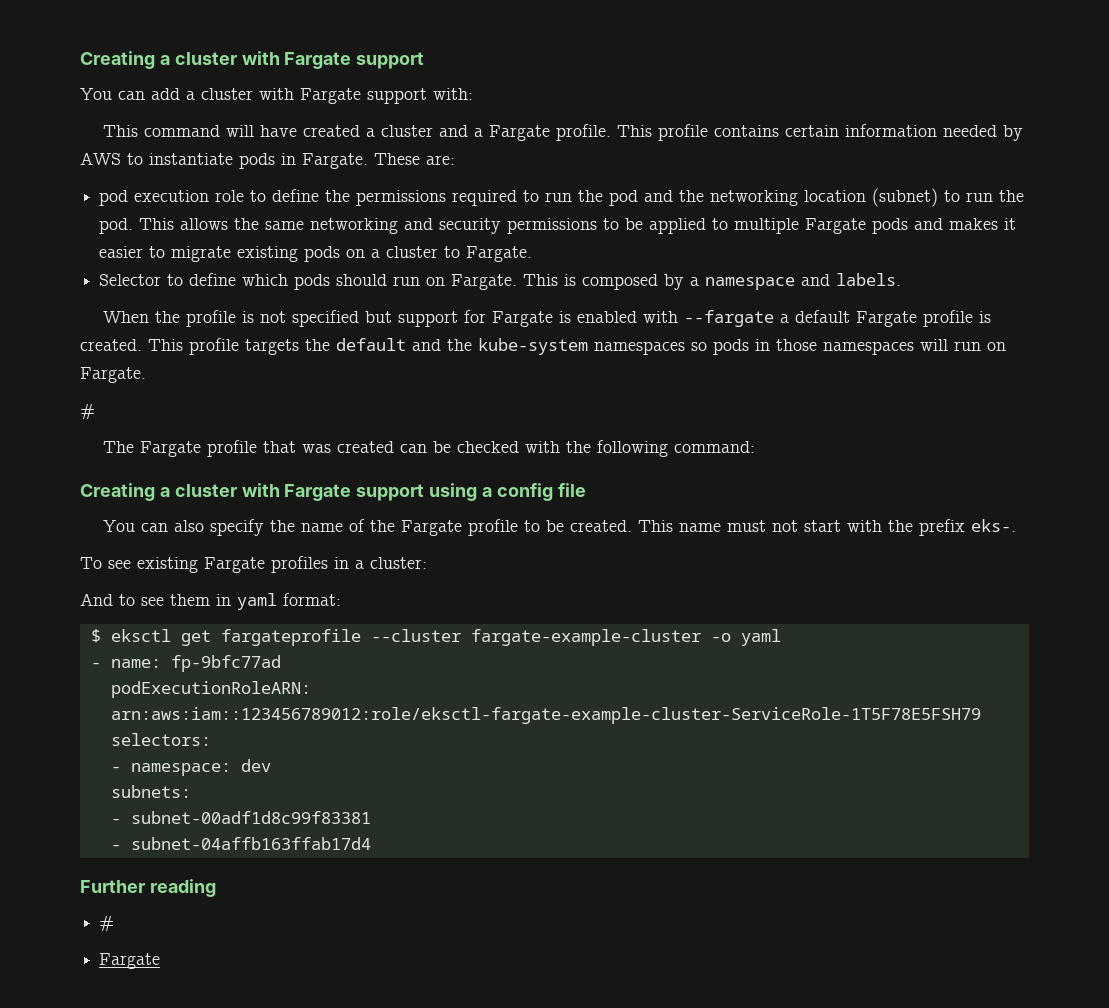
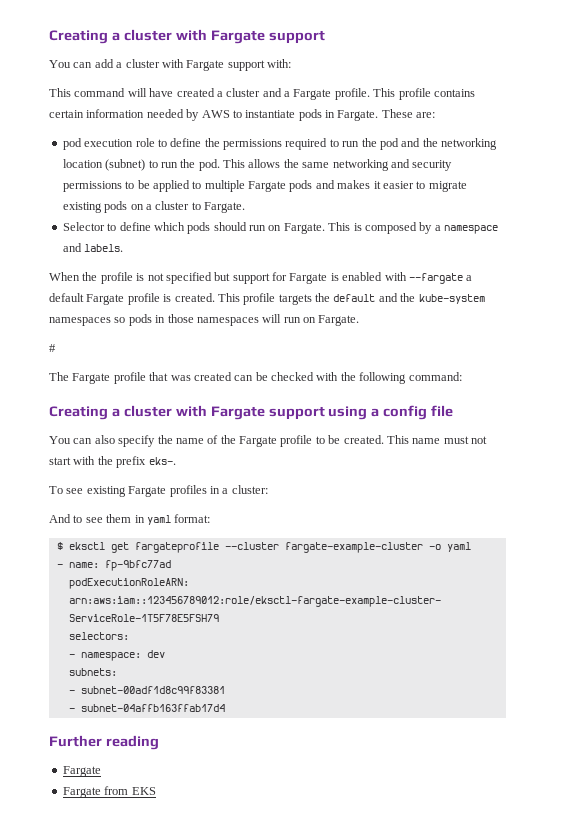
  Further reading
- #
  Fargate
+ Fargate from EKS

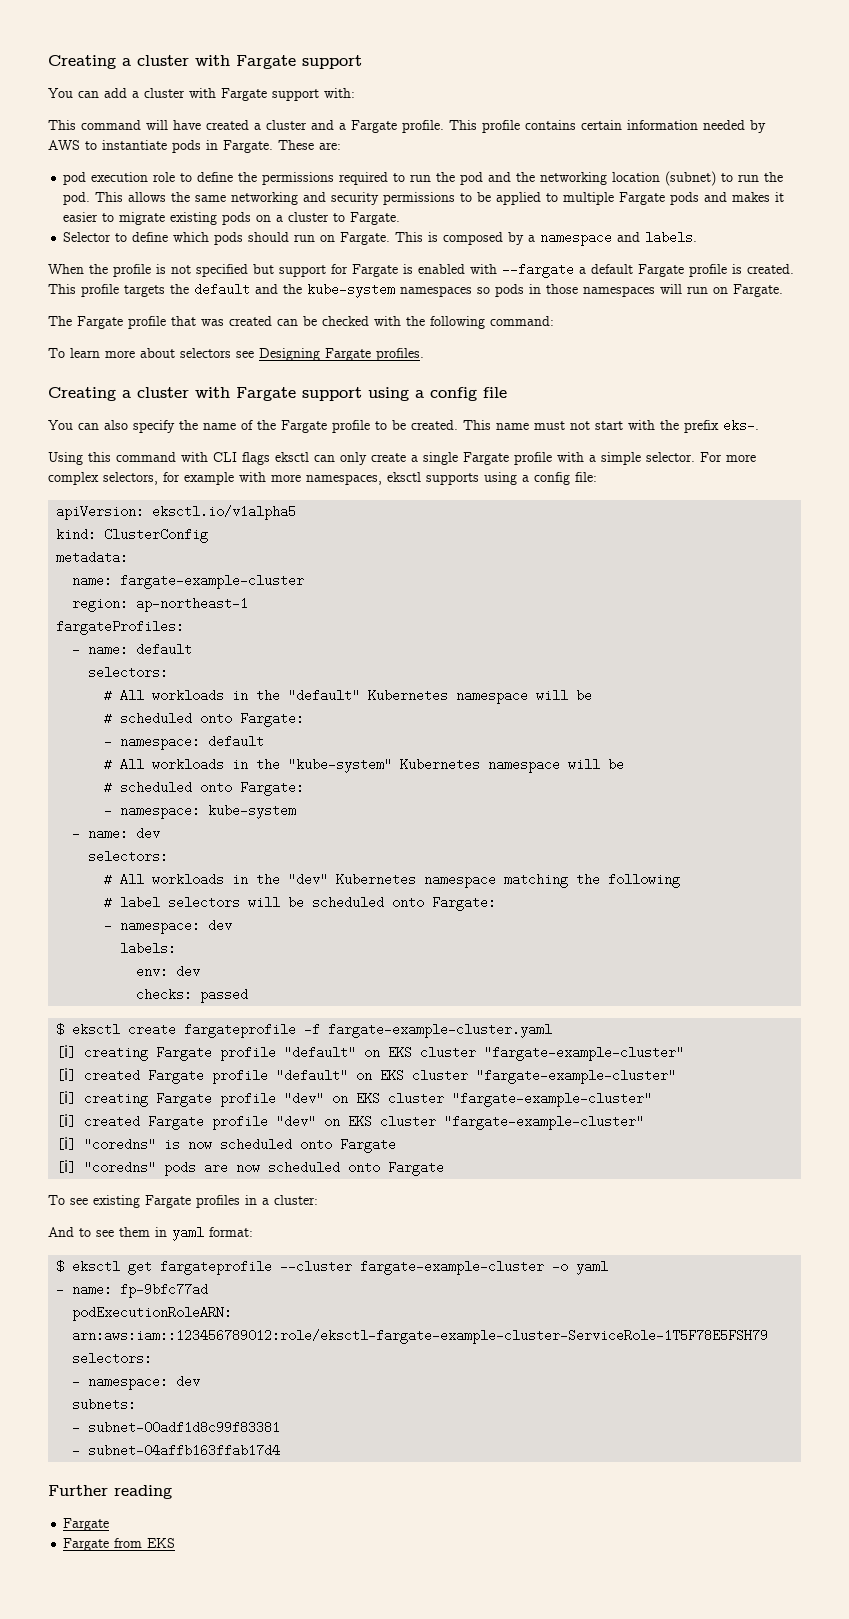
- #
+ To learn more about selectors see Designing Fargate profiles.
+ Using this command with CLI flags eksctl can only create a single Fargate profile with a simple selector. For more complex selectors, for example with more namespaces, eksctl supports using a config file:
+ apiVersion: eksctl.io/v1alpha5
+ kind: ClusterConfig
+ metadata:
+ name: fargate-example-cluster
+ region: ap-northeast-1
+ fargateProfiles:
+ - name: default
+ selectors:
+ # All workloads in the "default" Kubernetes namespace will be
+ # scheduled onto Fargate:
+ - namespace: default
+ # All workloads in the "kube-system" Kubernetes namespace will be
+ # scheduled onto Fargate:
+ - namespace: kube-system
+ - name: dev
+ selectors:
+ # All workloads in the "dev" Kubernetes namespace matching the following
+ # label selectors will be scheduled onto Fargate:
+ - namespace: dev
+ labels:
+ env: dev
+ checks: passed
+ $ eksctl create fargateprofile -f fargate-example-cluster.yaml
+ [ℹ] creating Fargate profile "default" on EKS cluster "fargate-example-cluster"
+ [ℹ] created Fargate profile "default" on EKS cluster "fargate-example-cluster"
+ [ℹ] creating Fargate profile "dev" on EKS cluster "fargate-example-cluster"
+ [ℹ] created Fargate profile "dev" on EKS cluster "fargate-example-cluster"
+ [ℹ] "coredns" is now scheduled onto Fargate
+ [ℹ] "coredns" pods are now scheduled onto Fargate

